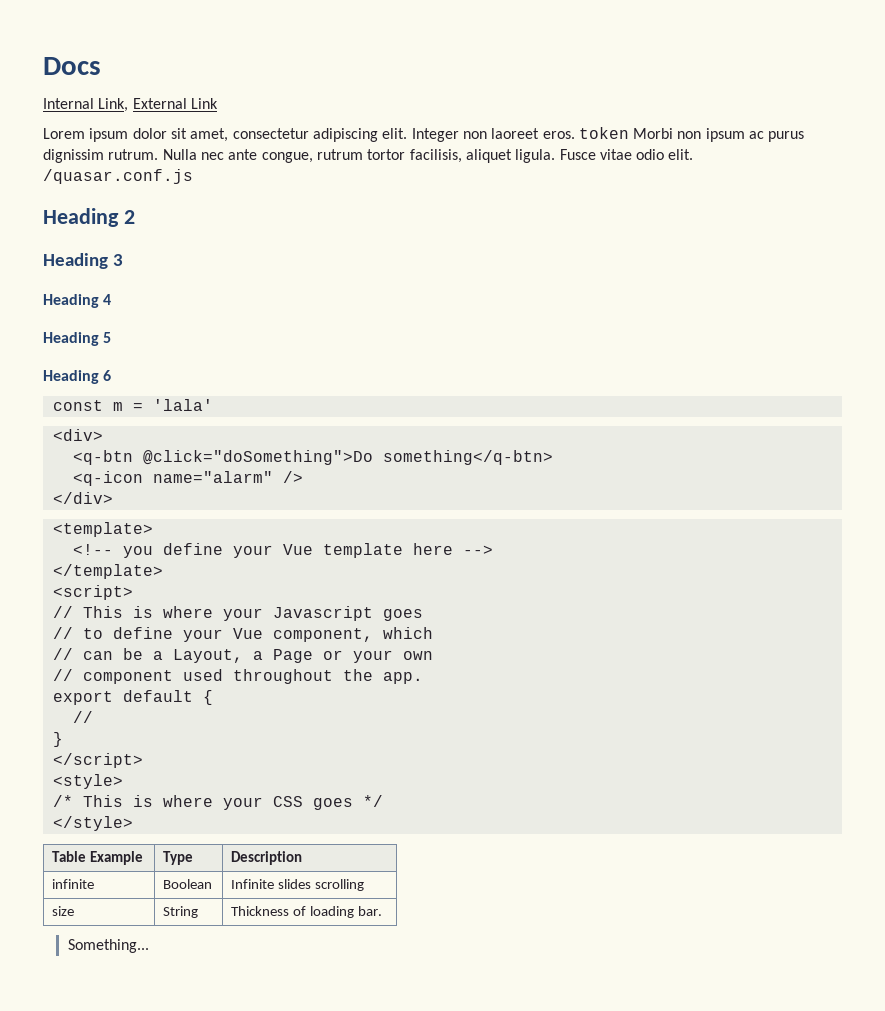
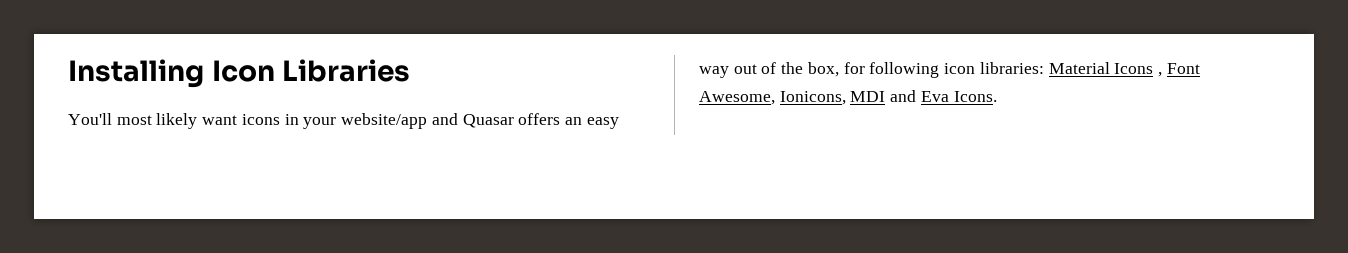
- Docs
- Internal Link, External Link
- Lorem ipsum dolor sit amet, consectetur adipiscing elit. Integer non laoreet eros. token Morbi non ipsum ac purus dignissim rutrum. Nulla nec ante congue, rutrum tortor facilisis, aliquet ligula. Fusce vitae odio elit. /quasar.conf.js
- Heading 2
- Heading 3
- Heading 4
- Heading 5
- Heading 6
- const m = 'lala'
- <div>
- <q-btn @click="doSomething">Do something</q-btn>
- <q-icon name="alarm" />
- </div>
- <template>
- <!-- you define your Vue template here -->
- </template>
- <script>
- // This is where your Javascript goes
- // to define your Vue component, which
- // can be a Layout, a Page or your own
- // component used throughout the app.
- export default {
- //
- }
- </script>
- <style>
- /* This is where your CSS goes */
- </style>
- Table Example | Type | Description
- infinite | Boolean | Infinite slides scrolling
- size | String | Thickness of loading bar.
- Something...
+ Installing Icon Libraries
+ You'll most likely want icons in your website/app and Quasar offers an easy way out of the box, for following icon libraries: Material Icons , Font Awesome, Ionicons, MDI and Eva Icons.

